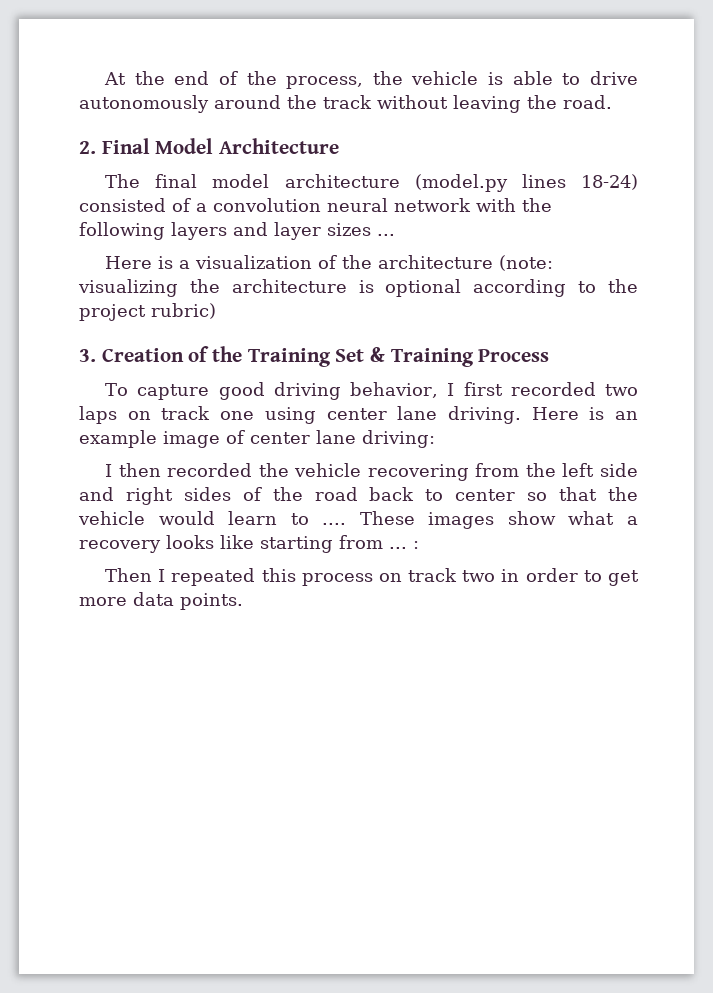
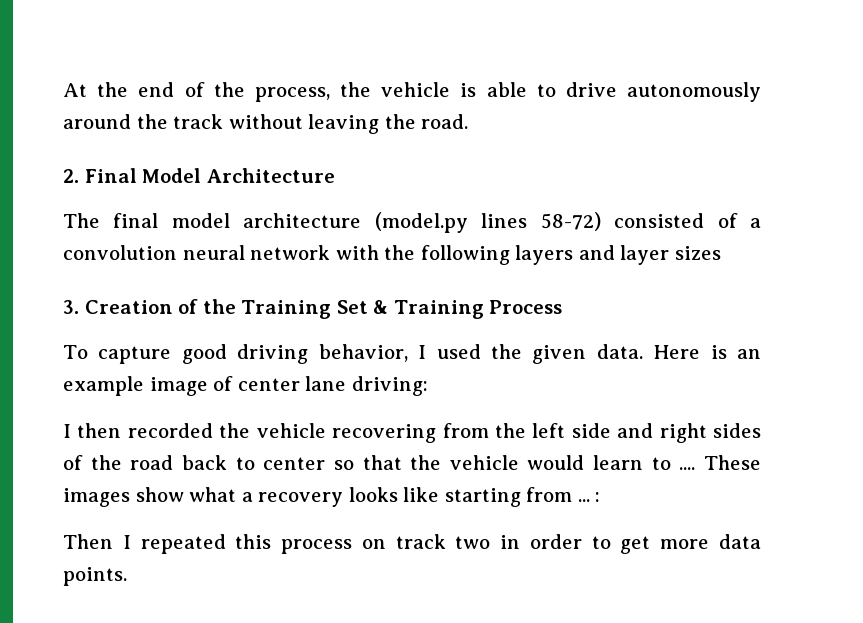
- The final model architecture (model.py lines 18-24) consisted of a convolution neural network with the following layers and layer sizes ...
- Here is a visualization of the architecture (note: visualizing the architecture is optional according to the project rubric)
+ The final model architecture (model.py lines 58-72) consisted of a convolution neural network with the following layers and layer sizes
- To capture good driving behavior, I first recorded two laps on track one using center lane driving.
+ To capture good driving behavior, I used the given data.

